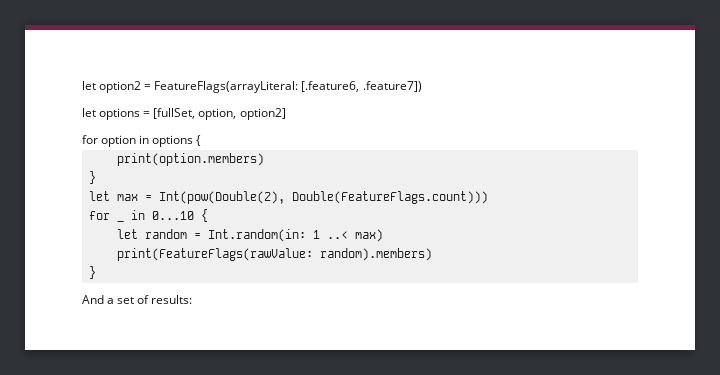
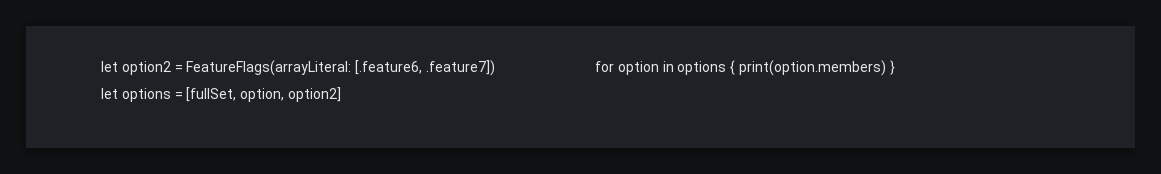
- for option in options {
- print(option.members)
- }
- let max = Int(pow(Double(2), Double(FeatureFlags.count)))
- for _ in 0...10 {
- let random = Int.random(in: 1 ..< max)
- print(FeatureFlags(rawValue: random).members)
- }
- And a set of results:
+ for option in options { print(option.members) }

